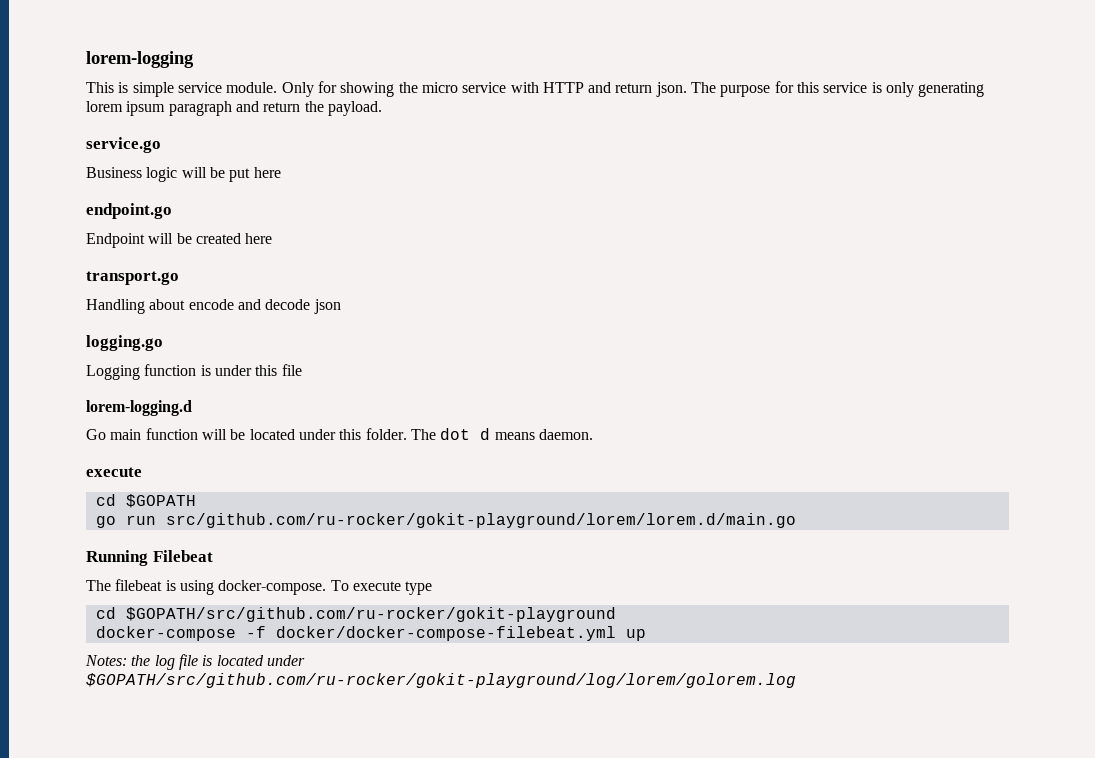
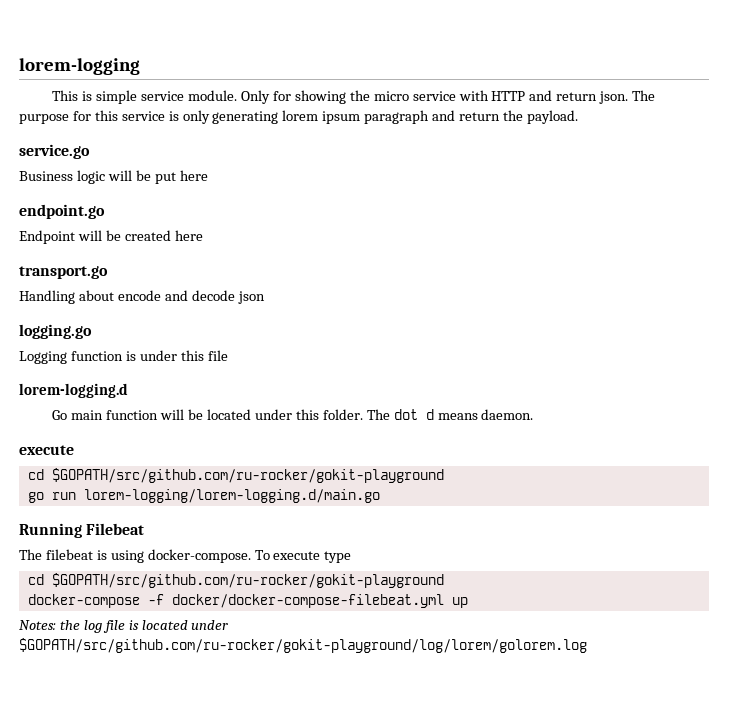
  The dot d means daemon.
  execute
- cd $GOPATH
+ cd $GOPATH/src/github.com/ru-rocker/gokit-playground
- go run src/github.com/ru-rocker/gokit-playground/lorem/lorem.d/main.go
+ go run lorem-logging/lorem-logging.d/main.go

